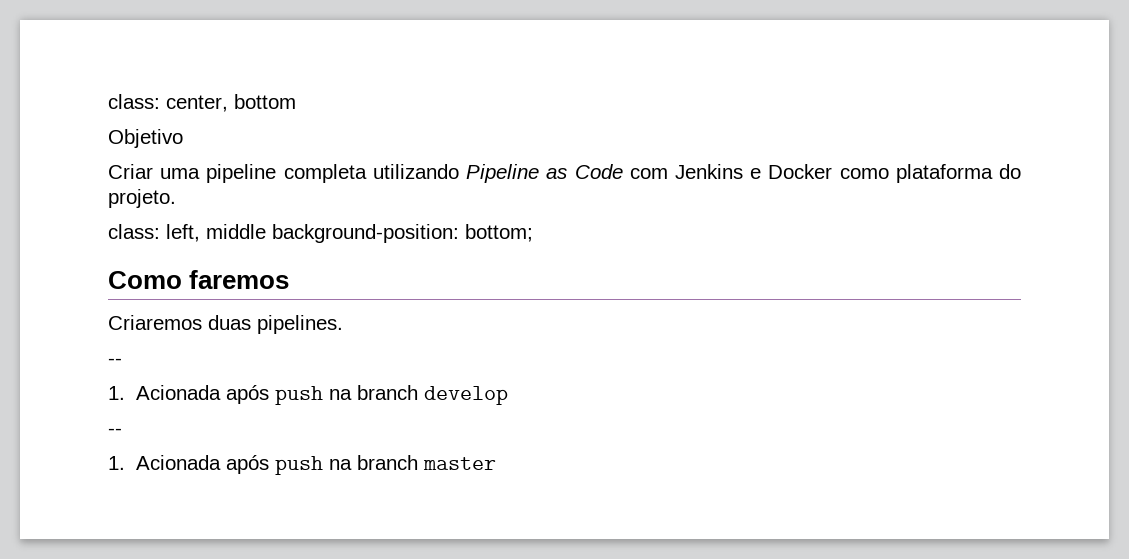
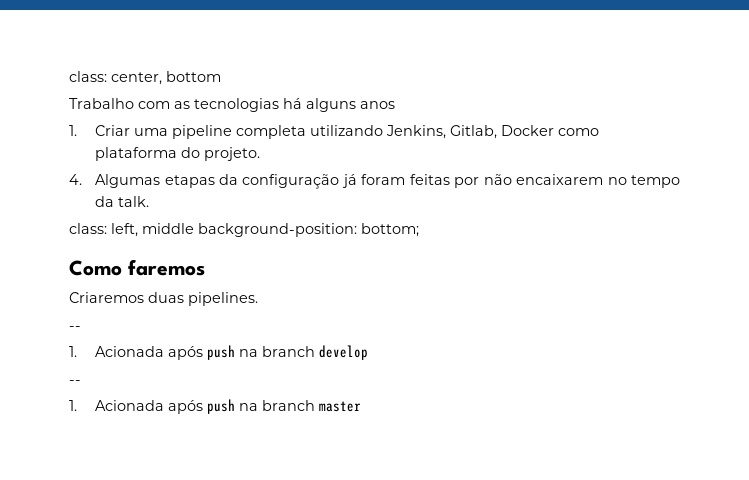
- Objetivo
- Criar uma pipeline completa utilizando Pipeline as Code com Jenkins e Docker como plataforma do projeto.
+ Trabalho com as tecnologias há alguns anos
+ 1. Criar uma pipeline completa utilizando Jenkins, Gitlab, Docker como plataforma do projeto.
+ 4. Algumas etapas da configuração já foram feitas por não encaixarem no tempo da talk.

